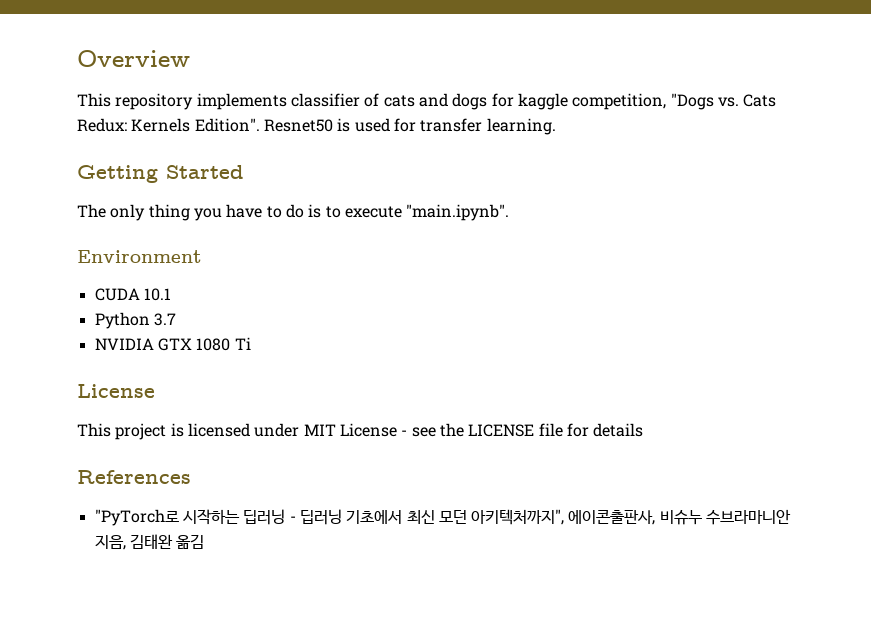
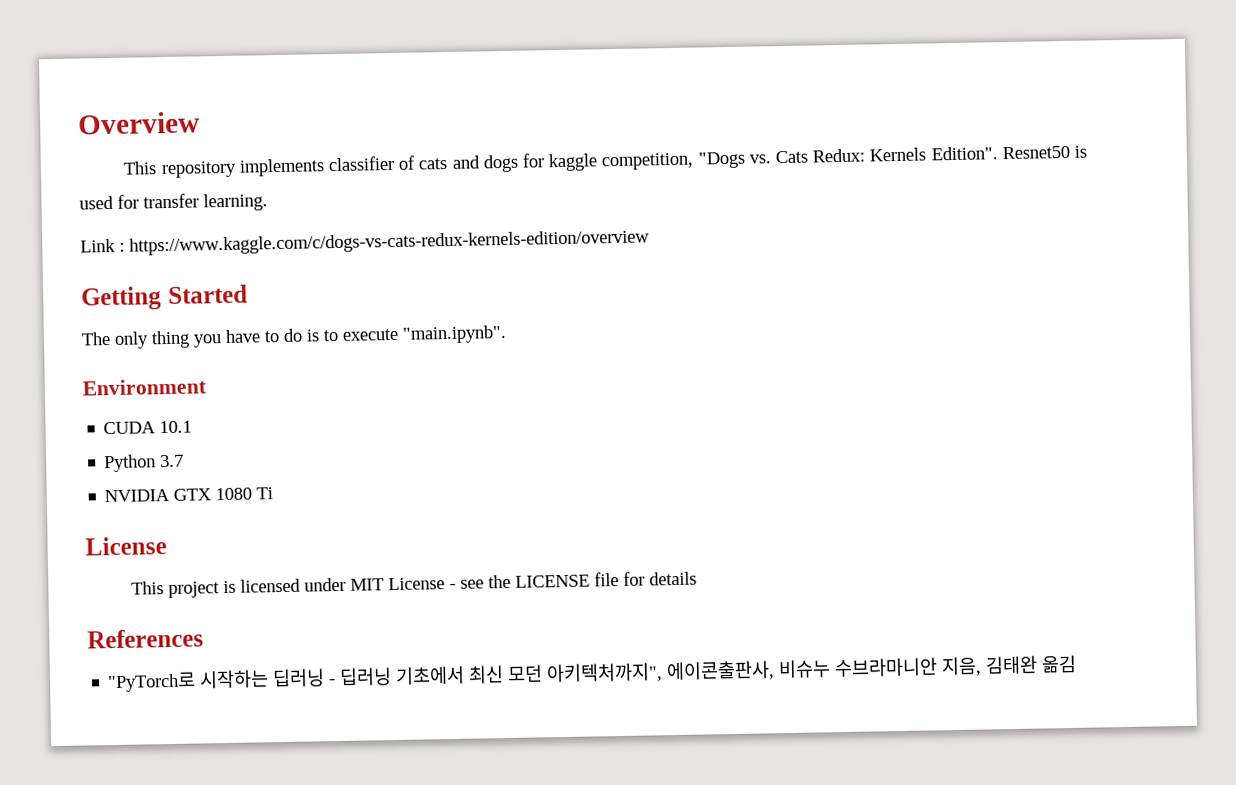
+ Link : https://www.kaggle.com/c/dogs-vs-cats-redux-kernels-edition/overview

